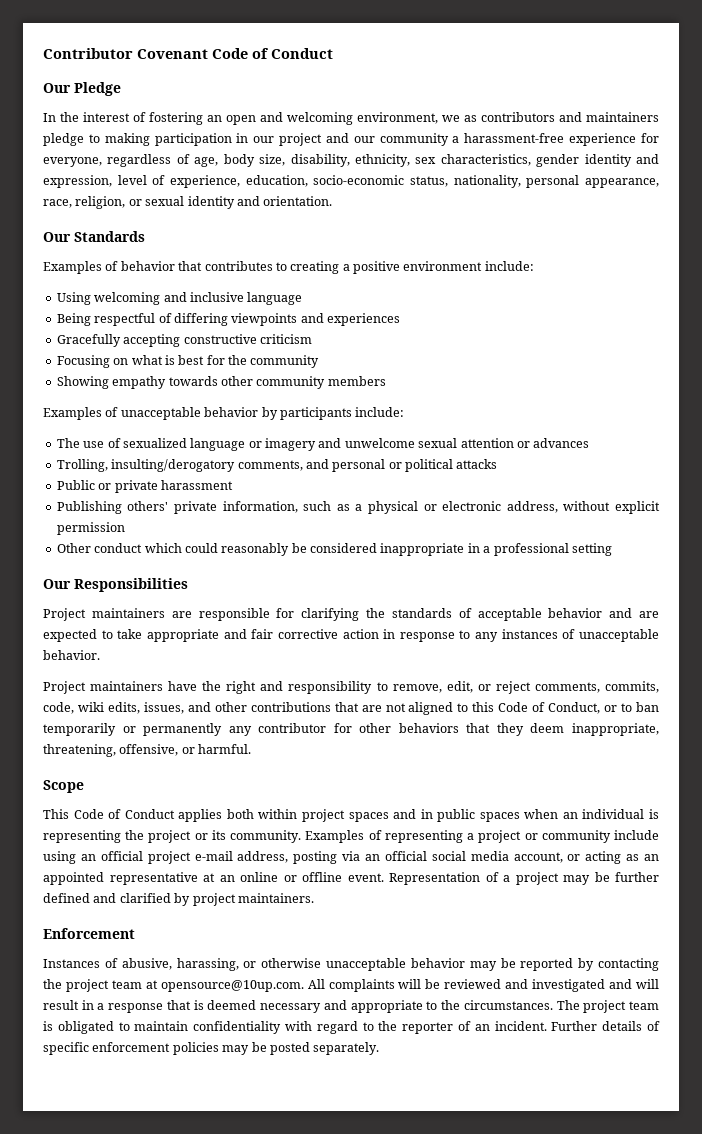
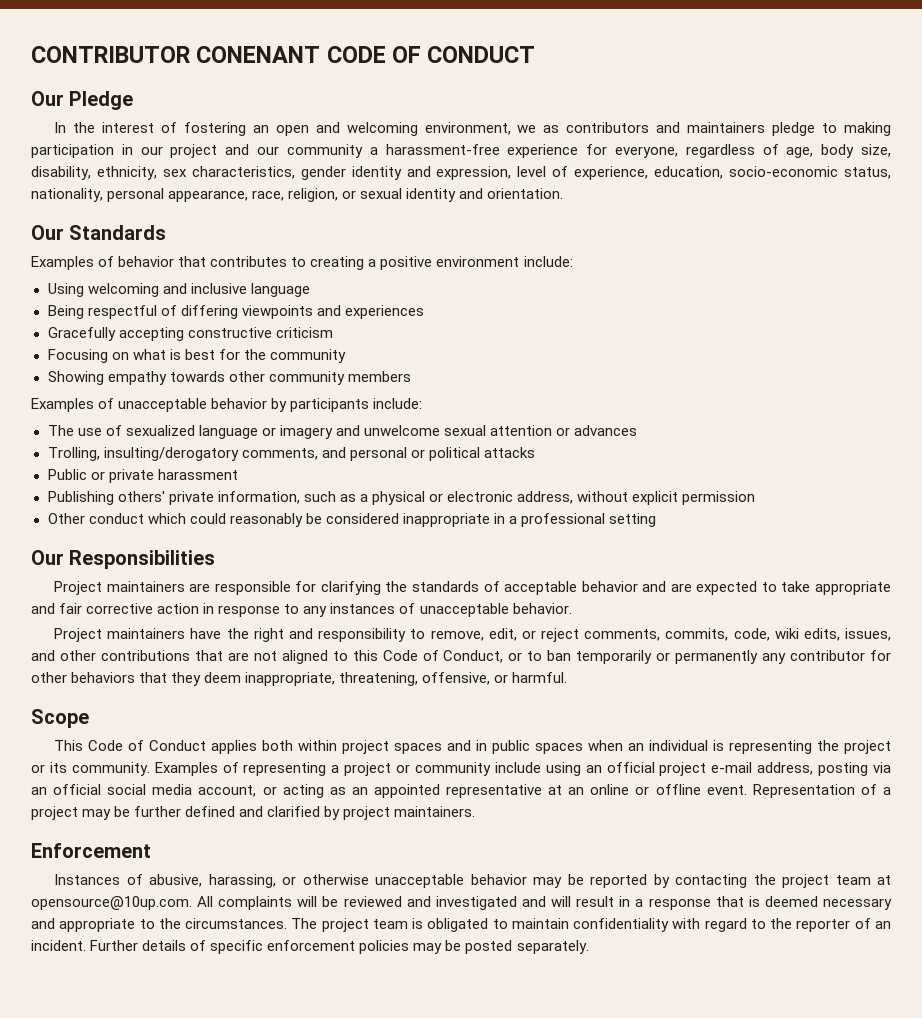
- Contributor Covenant Code of Conduct
+ CONTRIBUTOR CONENANT CODE OF CONDUCT

